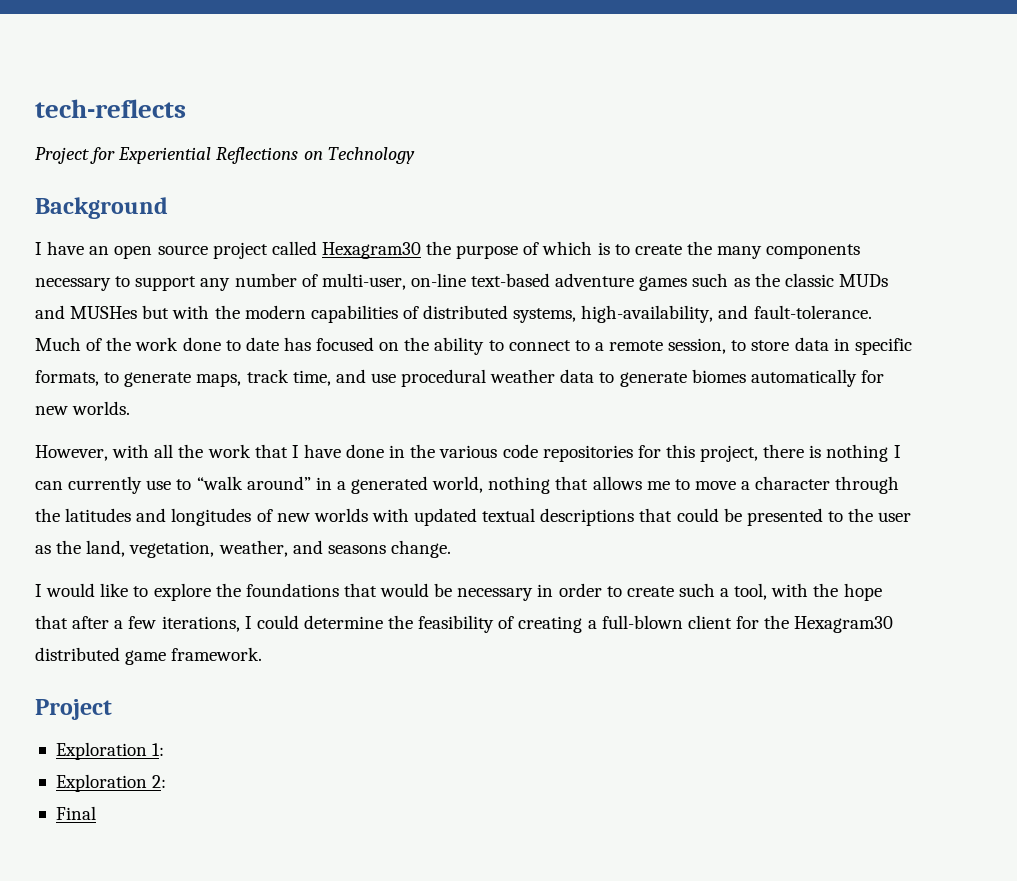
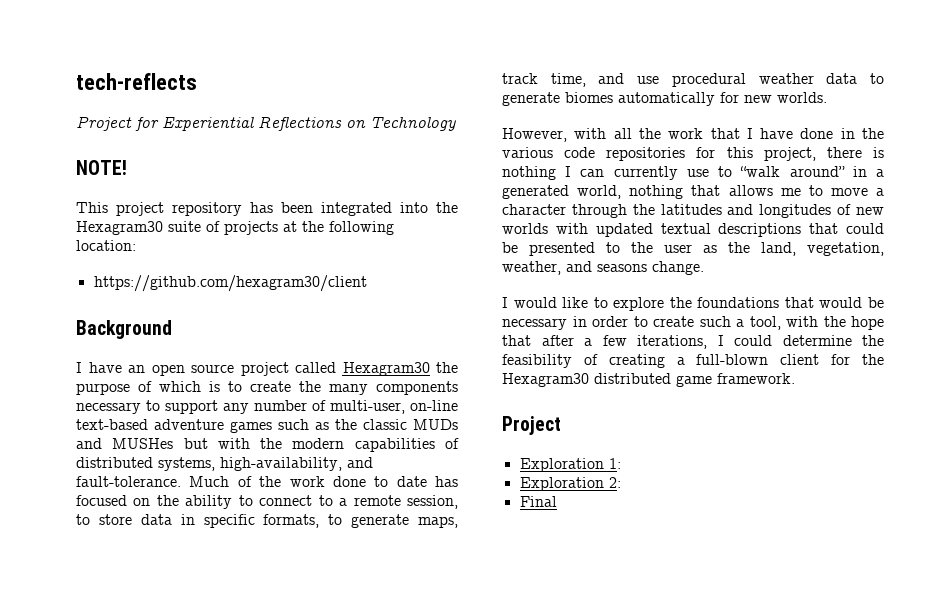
+ NOTE!
+ This project repository has been integrated into the Hexagram30 suite of projects at the following location:
+ https://github.com/hexagram30/client

